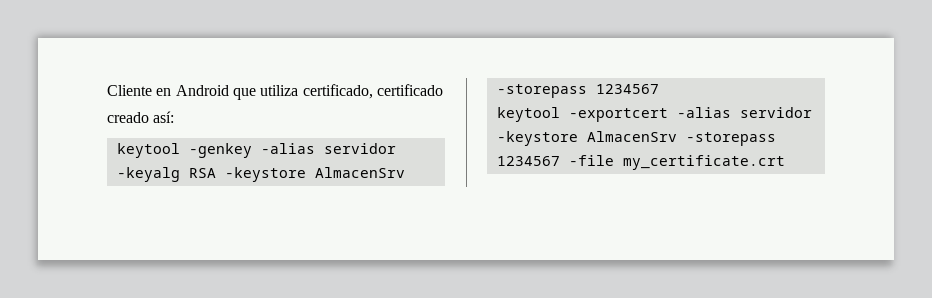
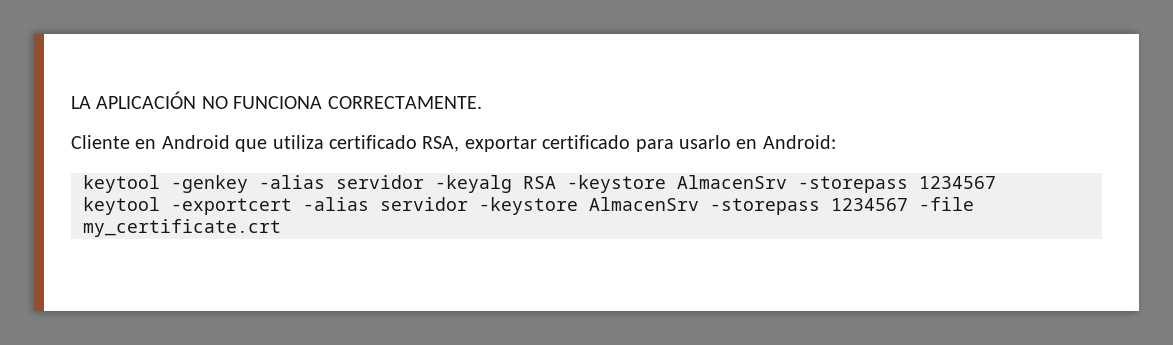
+ LA APLICACIÓN NO FUNCIONA CORRECTAMENTE.
- Cliente en Android que utiliza certificado, certificado creado así:
+ Cliente en Android que utiliza certificado RSA, exportar certificado para usarlo en Android:

